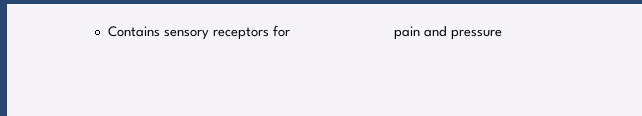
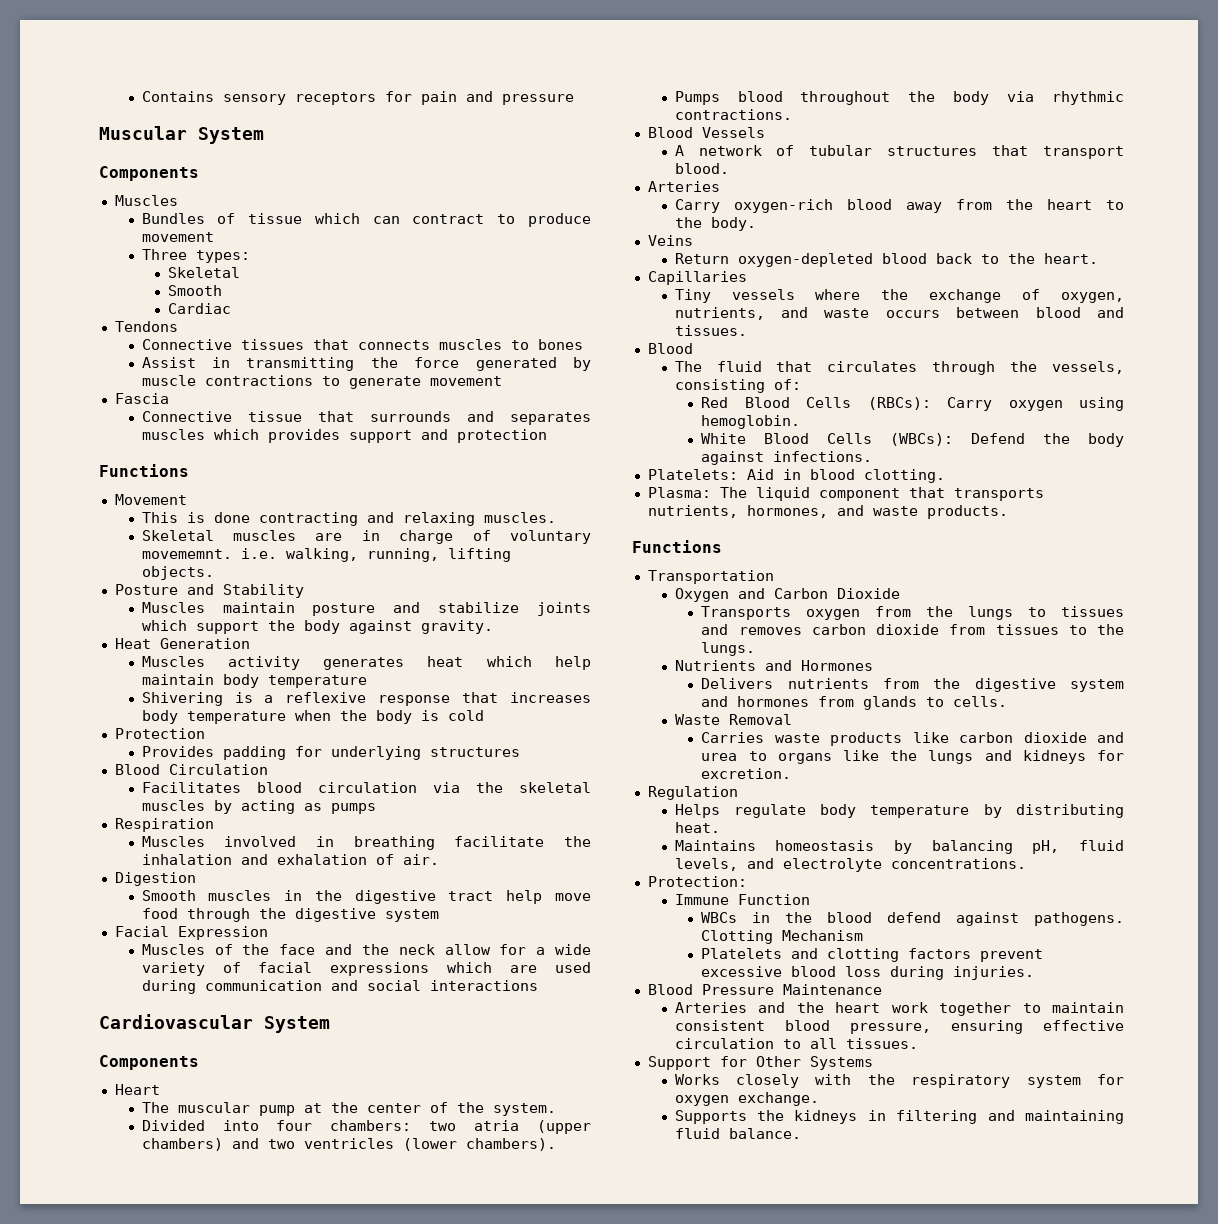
+ Muscular System
+ Components
+ Muscles
+ Bundles of tissue which can contract to produce movement
+ Three types:
+ Skeletal
+ Smooth
+ Cardiac
+ Tendons
+ Connective tissues that connects muscles to bones
+ Assist in transmitting the force generated by muscle contractions to generate movement
+ Fascia
+ Connective tissue that surrounds and separates muscles which provides support and protection
+ Functions
+ Movement
+ This is done contracting and relaxing muscles.
+ Skeletal muscles are in charge of voluntary movememnt. i.e. walking, running, lifting objects.
+ Posture and Stability
+ Muscles maintain posture and stabilize joints which support the body against gravity.
+ Heat Generation
+ Muscles activity generates heat which help maintain body temperature
+ Shivering is a reflexive response that increases body temperature when the body is cold
+ Protection
+ Provides padding for underlying structures
+ Blood Circulation
+ Facilitates blood circulation via the skeletal muscles by acting as pumps
+ Respiration
+ Muscles involved in breathing facilitate the inhalation and exhalation of air.
+ Digestion
+ Smooth muscles in the digestive tract help move food through the digestive system
+ Facial Expression
+ Muscles of the face and the neck allow for a wide variety of facial expressions which are used during communication and social interactions
+ Cardiovascular System
+ Components
+ Heart
+ The muscular pump at the center of the system.
+ Divided into four chambers: two atria (upper chambers) and two ventricles (lower chambers).
+ Pumps blood throughout the body via rhythmic contractions.
+ Blood Vessels
+ A network of tubular structures that transport blood.
+ Arteries
+ Carry oxygen-rich blood away from the heart to the body.
+ Veins
+ Return oxygen-depleted blood back to the heart.
+ Capillaries
+ Tiny vessels where the exchange of oxygen, nutrients, and waste occurs between blood and tissues.
+ Blood
+ The fluid that circulates through the vessels, consisting of:
+ Red Blood Cells (RBCs): Carry oxygen using hemoglobin.
+ White Blood Cells (WBCs): Defend the body against infections.
+ Platelets: Aid in blood clotting.
+ Plasma: The liquid component that transports nutrients, hormones, and waste products.
+ Functions
+ Transportation
+ Oxygen and Carbon Dioxide
+ Transports oxygen from the lungs to tissues and removes carbon dioxide from tissues to the lungs.
+ Nutrients and Hormones
+ Delivers nutrients from the digestive system and hormones from glands to cells.
+ Waste Removal
+ Carries waste products like carbon dioxide and urea to organs like the lungs and kidneys for excretion.
+ Regulation
+ Helps regulate body temperature by distributing heat.
+ Maintains homeostasis by balancing pH, fluid levels, and electrolyte concentrations.
+ Protection:
+ Immune Function
+ WBCs in the blood defend against pathogens. Clotting Mechanism
+ Platelets and clotting factors prevent excessive blood loss during injuries.
+ Blood Pressure Maintenance
+ Arteries and the heart work together to maintain consistent blood pressure, ensuring effective circulation to all tissues.
+ Support for Other Systems
+ Works closely with the respiratory system for oxygen exchange.
+ Supports the kidneys in filtering and maintaining fluid balance.

